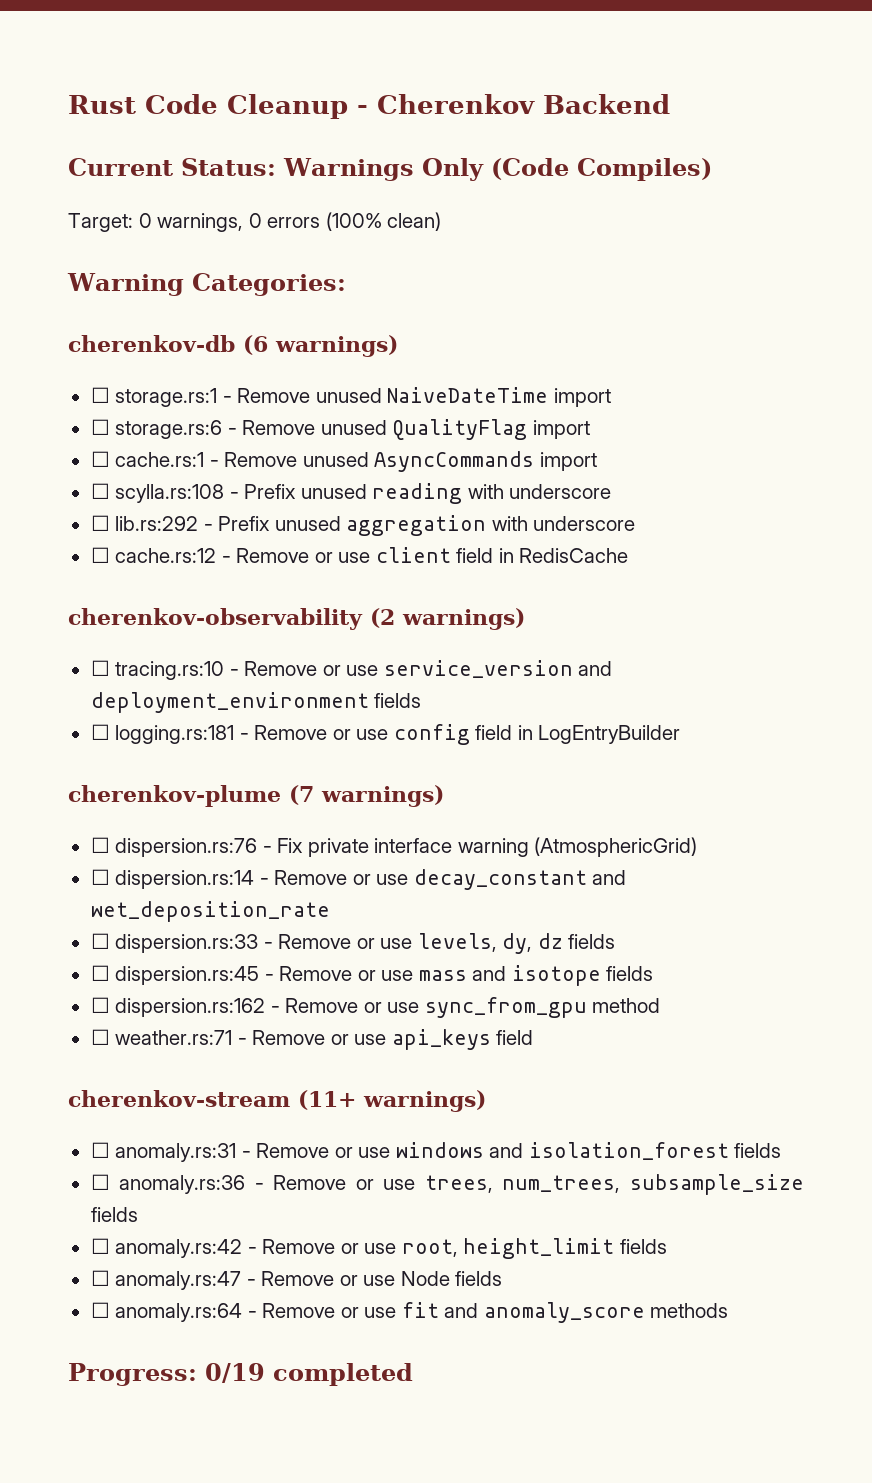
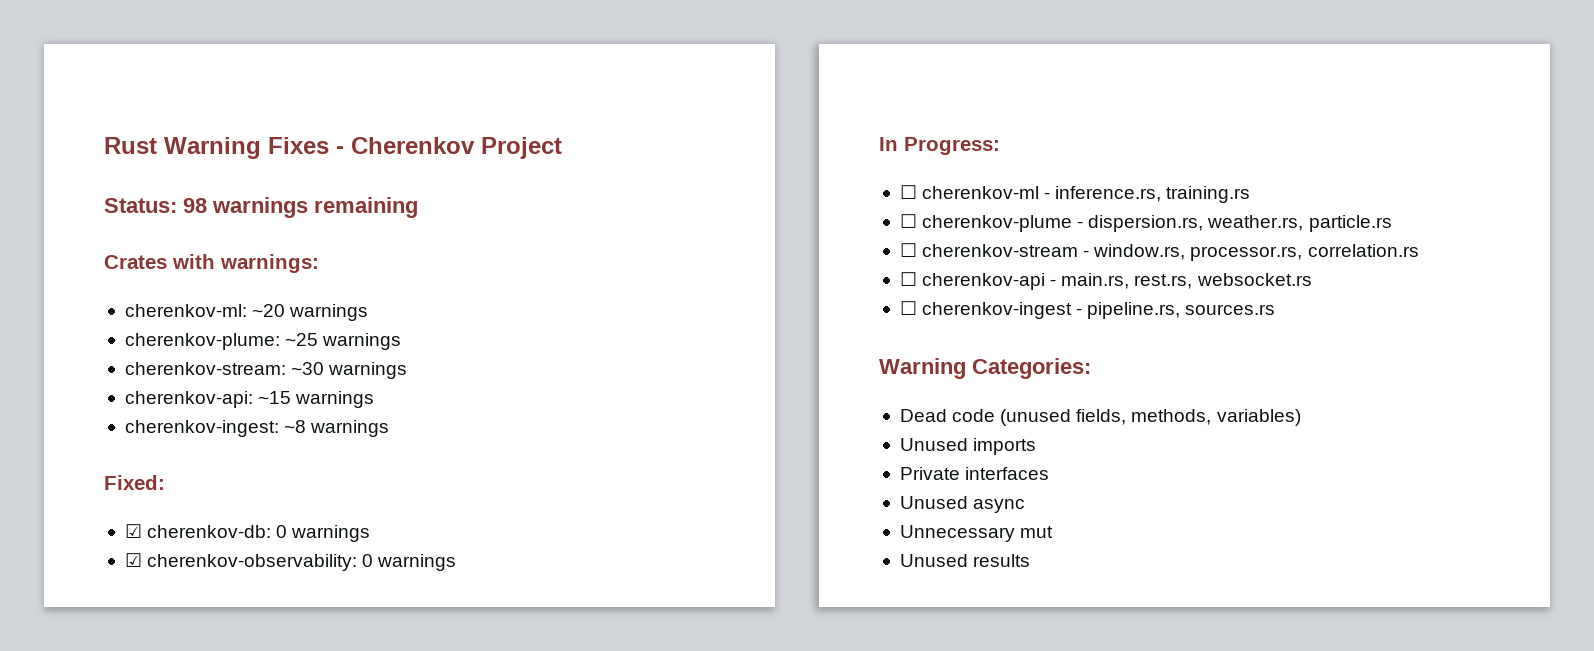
- Rust Code Cleanup - Cherenkov Backend
- Current Status: Warnings Only (Code Compiles)
- Target: 0 warnings, 0 errors (100% clean)
+ Rust Warning Fixes - Cherenkov Project
+ Status: 98 warnings remaining
+ Crates with warnings:
+ cherenkov-ml: ~20 warnings
+ cherenkov-plume: ~25 warnings
+ cherenkov-stream: ~30 warnings
+ cherenkov-api: ~15 warnings
+ cherenkov-ingest: ~8 warnings
+ Fixed:
+ ☑ cherenkov-db: 0 warnings
+ ☑ cherenkov-observability: 0 warnings
+ In Progress:
+ ☐ cherenkov-ml - inference.rs, training.rs
+ ☐ cherenkov-plume - dispersion.rs, weather.rs, particle.rs
+ ☐ cherenkov-stream - window.rs, processor.rs, correlation.rs
+ ☐ cherenkov-api - main.rs, rest.rs, websocket.rs
+ ☐ cherenkov-ingest - pipeline.rs, sources.rs
  Warning Categories:
- cherenkov-db (6 warnings)
- ☐ storage.rs:1 - Remove unused NaiveDateTime import
- ☐ storage.rs:6 - Remove unused QualityFlag import
- ☐ cache.rs:1 - Remove unused AsyncCommands import
- ☐ scylla.rs:108 - Prefix unused reading with underscore
- ☐ lib.rs:292 - Prefix unused aggregation with underscore
- ☐ cache.rs:12 - Remove or use client field in RedisCache
- cherenkov-observability (2 warnings)
- ☐ tracing.rs:10 - Remove or use service_version and deployment_environment fields
- ☐ logging.rs:181 - Remove or use config field in LogEntryBuilder
- cherenkov-plume (7 warnings)
- ☐ dispersion.rs:76 - Fix private interface warning (AtmosphericGrid)
- ☐ dispersion.rs:14 - Remove or use decay_constant and wet_deposition_rate
- ☐ dispersion.rs:33 - Remove or use levels, dy, dz fields
- ☐ dispersion.rs:45 - Remove or use mass and isotope fields
- ☐ dispersion.rs:162 - Remove or use sync_from_gpu method
- ☐ weather.rs:71 - Remove or use api_keys field
- cherenkov-stream (11+ warnings)
- ☐ anomaly.rs:31 - Remove or use windows and isolation_forest fields
- ☐ anomaly.rs:36 - Remove or use trees, num_trees, subsample_size fields
- ☐ anomaly.rs:42 - Remove or use root, height_limit fields
- ☐ anomaly.rs:47 - Remove or use Node fields
- ☐ anomaly.rs:64 - Remove or use fit and anomaly_score methods
- Progress: 0/19 completed
+ Dead code (unused fields, methods, variables)
+ Unused imports
+ Private interfaces
+ Unused async
+ Unnecessary mut
+ Unused results

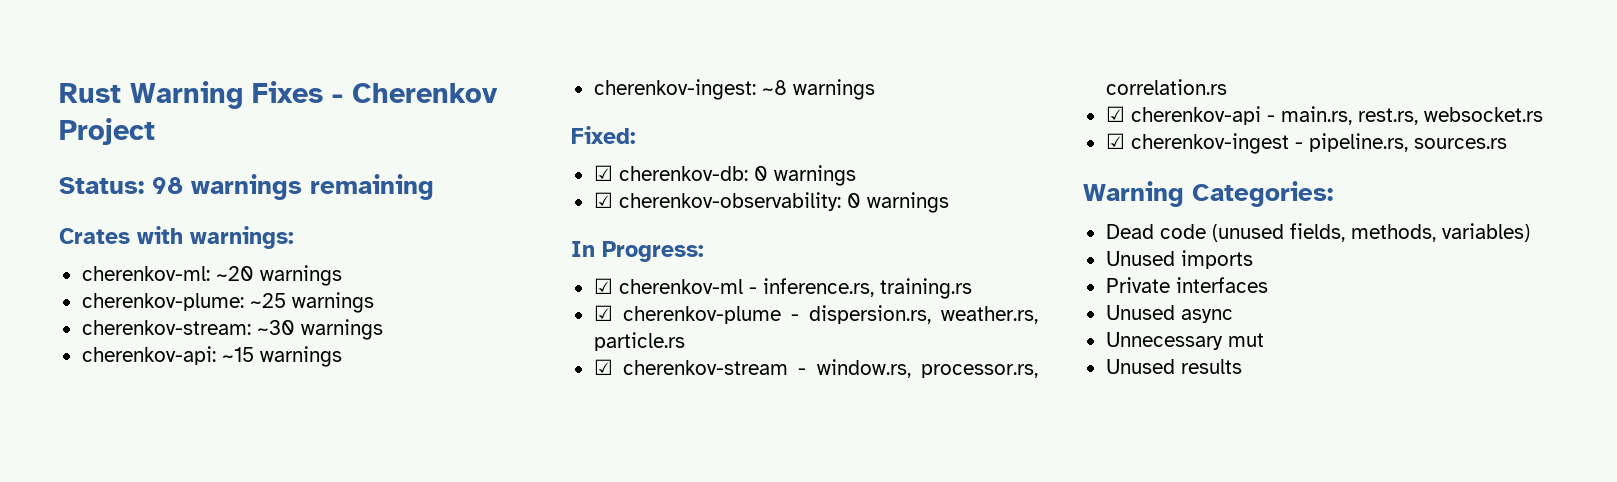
- ☐ cherenkov-ml - inference.rs, training.rs
+ ☑ cherenkov-ml - inference.rs, training.rs
- ☐ cherenkov-plume - dispersion.rs, weather.rs, particle.rs
+ ☑ cherenkov-plume - dispersion.rs, weather.rs, particle.rs
- ☐ cherenkov-stream - window.rs, processor.rs, correlation.rs
+ ☑ cherenkov-stream - window.rs, processor.rs, correlation.rs
- ☐ cherenkov-api - main.rs, rest.rs, websocket.rs
+ ☑ cherenkov-api - main.rs, rest.rs, websocket.rs
- ☐ cherenkov-ingest - pipeline.rs, sources.rs
+ ☑ cherenkov-ingest - pipeline.rs, sources.rs

